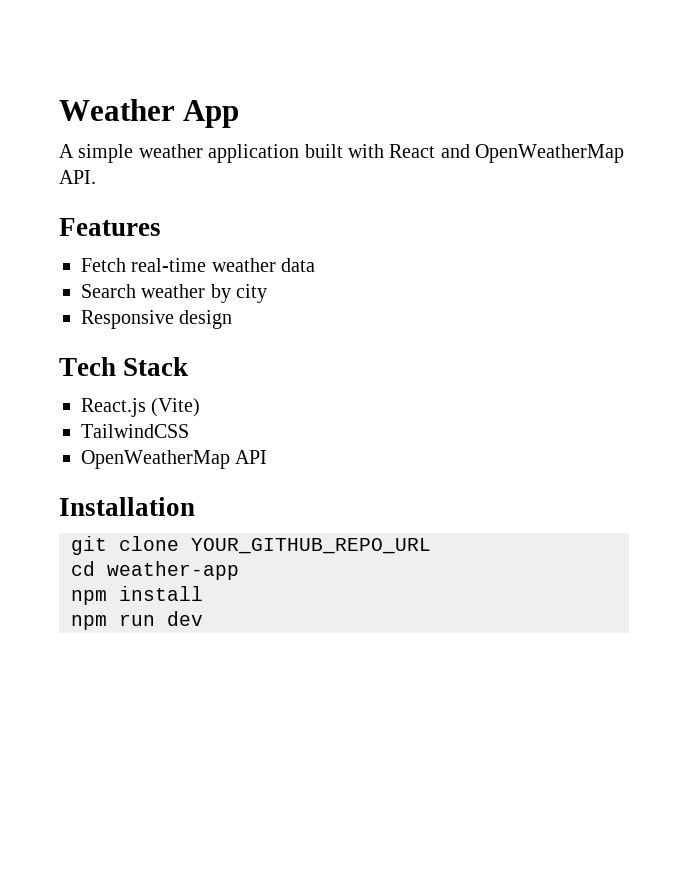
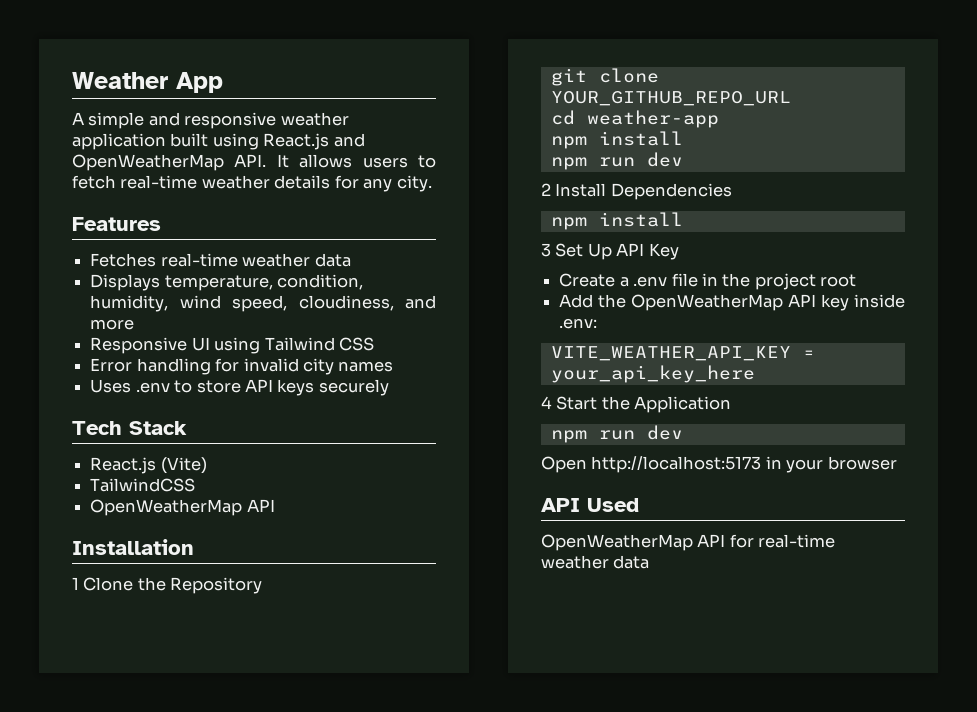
- A simple weather application built with React and OpenWeatherMap API.
+ A simple and responsive weather application built using React.js and OpenWeatherMap API. It allows users to fetch real-time weather details for any city.
- Fetch real-time weather data
+ Fetches real-time weather data
- Search weather by city
- Responsive design
+ Displays temperature, condition, humidity, wind speed, cloudiness, and more
+ Responsive UI using Tailwind CSS
+ Error handling for invalid city names
+ Uses .env to store API keys securely
+ 1 Clone the Repository
+ 2 Install Dependencies
+ npm install
+ 3 Set Up API Key
+ Create a .env file in the project root
+ Add the OpenWeatherMap API key inside .env:
+ VITE_WEATHER_API_KEY = your_api_key_here
+ 4 Start the Application
+ npm run dev
+ Open http://localhost:5173 in your browser
+ API Used
+ OpenWeatherMap API for real-time weather data

